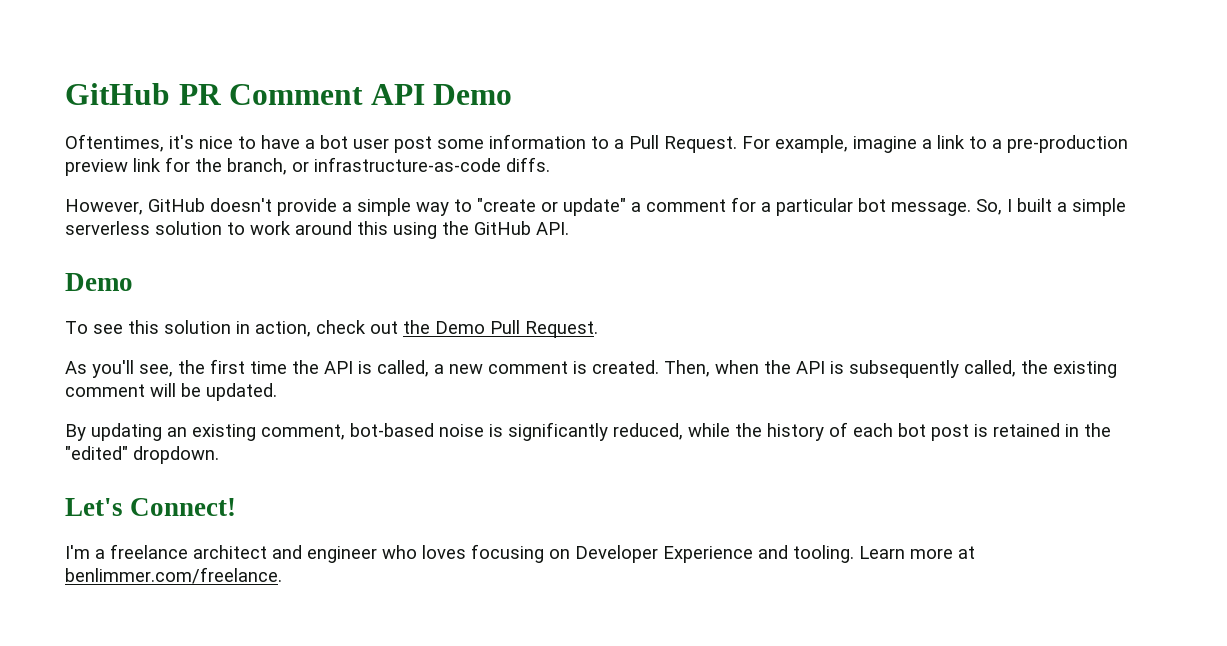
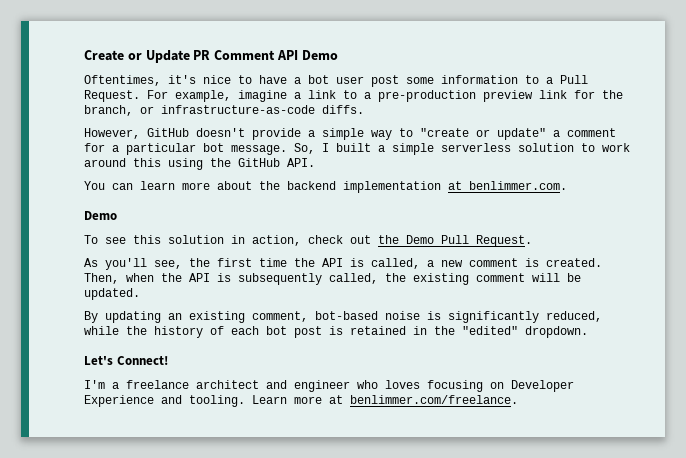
- GitHub PR Comment API Demo
+ Create or Update PR Comment API Demo
+ You can learn more about the backend implementation at benlimmer.com.

